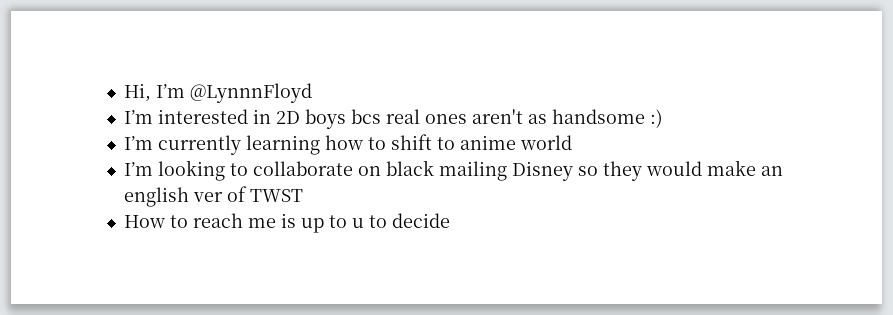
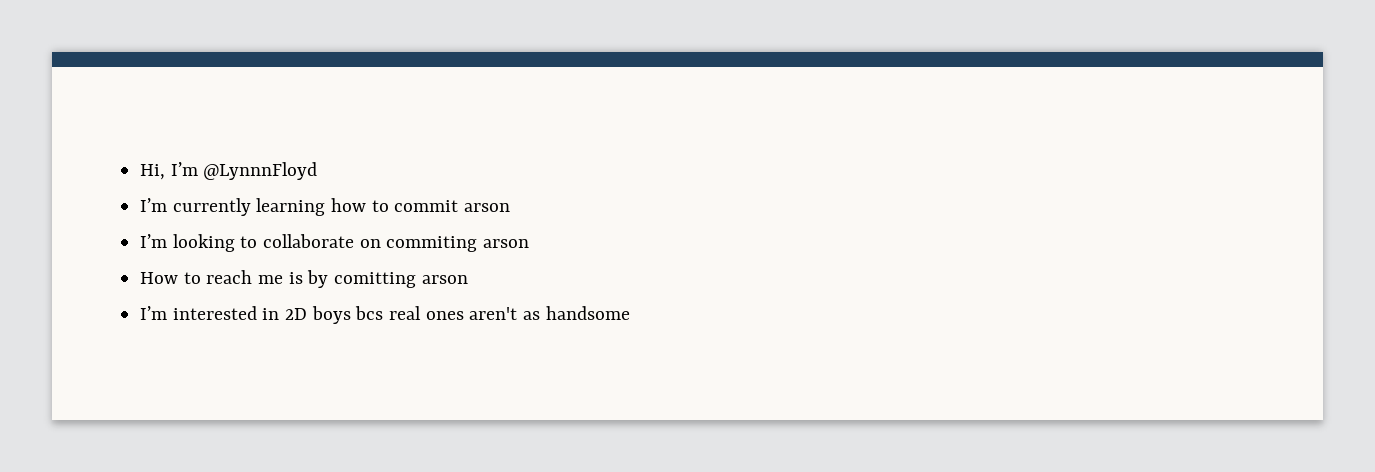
+ I’m currently learning how to commit arson
+ I’m looking to collaborate on commiting arson
+ How to reach me is by comitting arson
- I’m interested in 2D boys bcs real ones aren't as handsome :)
- I’m currently learning how to shift to anime world
- I’m looking to collaborate on black mailing Disney so they would make an english ver of TWST
- How to reach me is up to u to decide
+ I’m interested in 2D boys bcs real ones aren't as handsome

